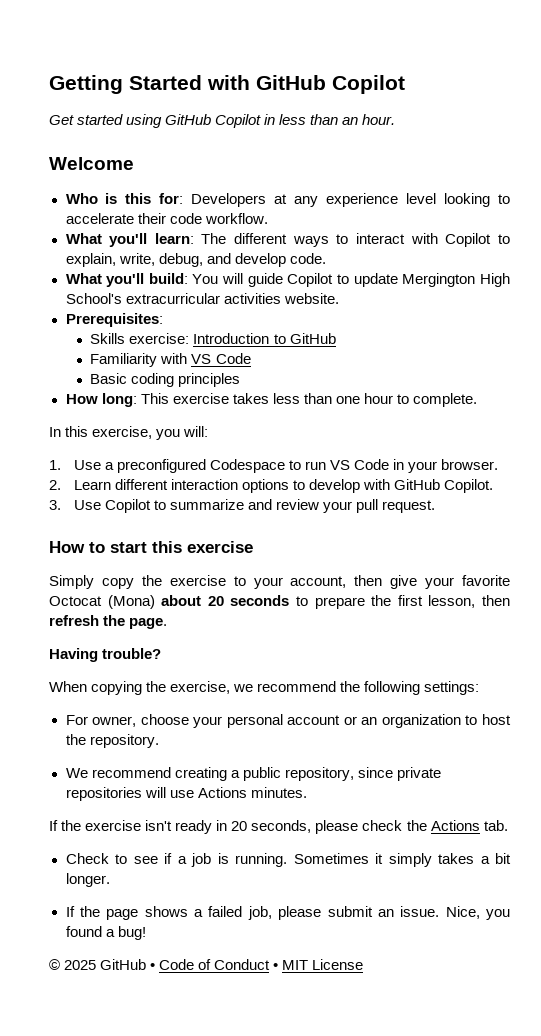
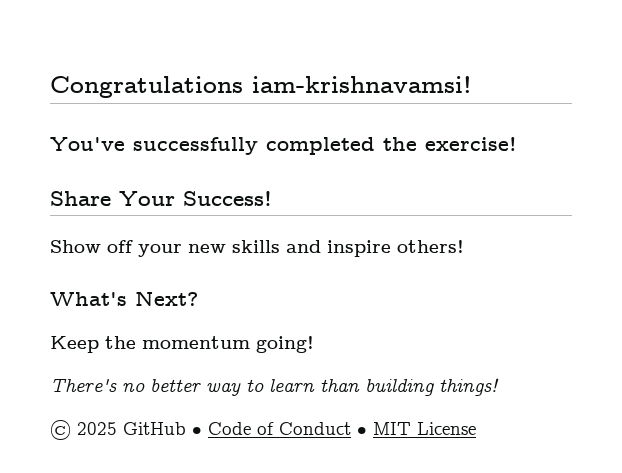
- Getting Started with GitHub Copilot
- Get started using GitHub Copilot in less than an hour.
- Welcome
- Who is this for: Developers at any experience level looking to accelerate their code workflow.
- What you'll learn: The different ways to interact with Copilot to explain, write, debug, and develop code.
- What you'll build: You will guide Copilot to update Mergington High School's extracurricular activities website.
- Prerequisites:
- Skills exercise: Introduction to GitHub
- Familiarity with VS Code
- Basic coding principles
- How long: This exercise takes less than one hour to complete.
- In this exercise, you will:
- 1. Use a preconfigured Codespace to run VS Code in your browser.
- 2. Learn different interaction options to develop with GitHub Copilot.
- 3. Use Copilot to summarize and review your pull request.
- How to start this exercise
- Simply copy the exercise to your account, then give your favorite Octocat (Mona) about 20 seconds to prepare the first lesson, then refresh the page.
- Having trouble?
- When copying the exercise, we recommend the following settings:
- For owner, choose your personal account or an organization to host the repository.
- We recommend creating a public repository, since private repositories will use Actions minutes.
- If the exercise isn't ready in 20 seconds, please check the Actions tab.
- Check to see if a job is running. Sometimes it simply takes a bit longer.
- If the page shows a failed job, please submit an issue. Nice, you found a bug!
+ Congratulations iam-krishnavamsi!
+ You've successfully completed the exercise!
+ Share Your Success!
+ Show off your new skills and inspire others!
+ What's Next?
+ Keep the momentum going!
+ There's no better way to learn than building things!

